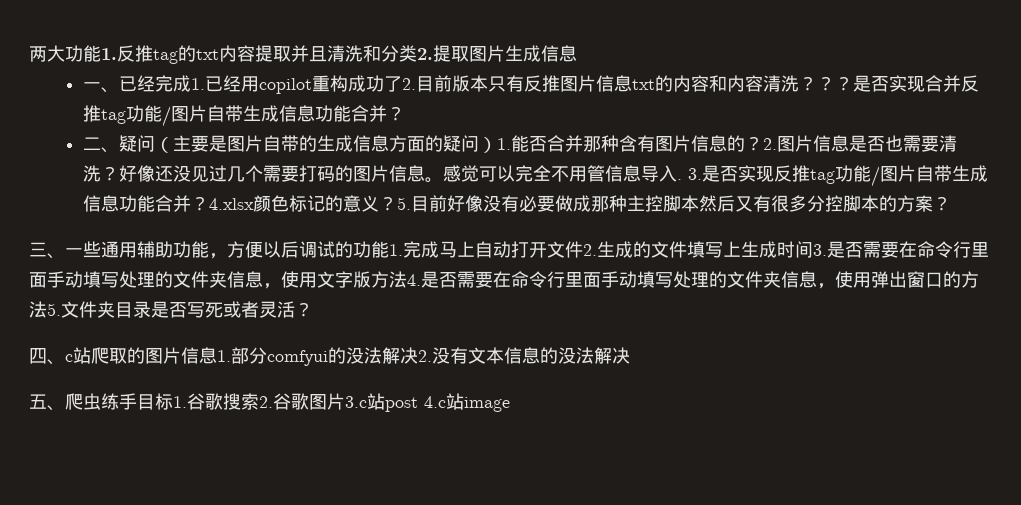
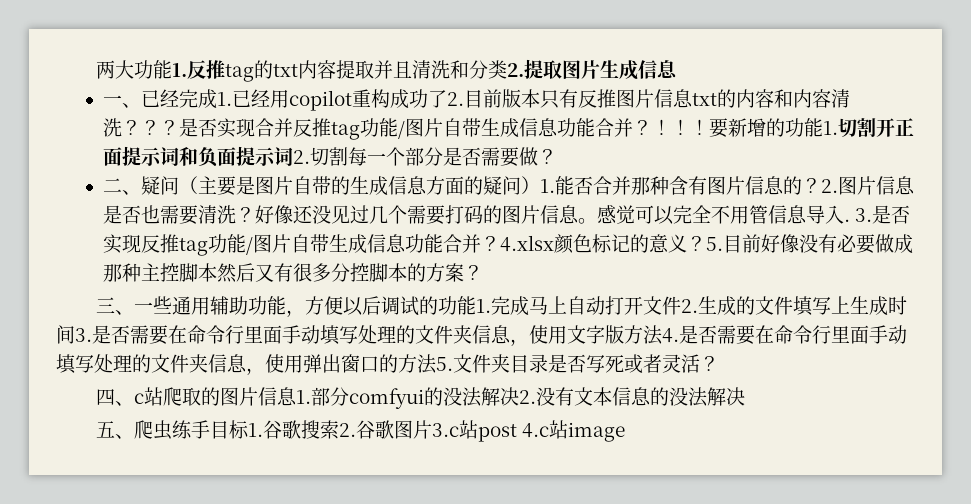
+ ！！！要新增的功能1.切割开正面提示词和负面提示词2.切割每一个部分是否需要做？

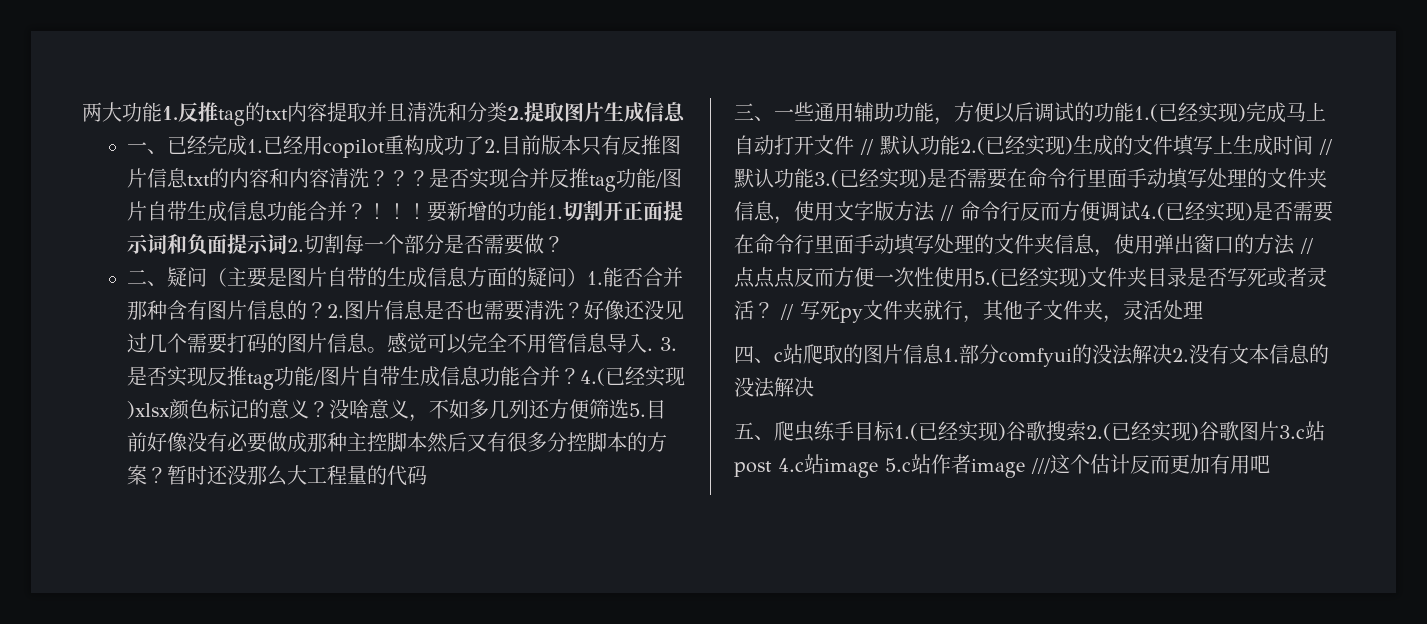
- 4.xlsx颜色标记的意义？5.目前好像没有必要做成那种主控脚本然后又有很多分控脚本的方案？
+ 4.(已经实现)xlsx颜色标记的意义？没啥意义，不如多几列还方便筛选5.目前好像没有必要做成那种主控脚本然后又有很多分控脚本的方案？暂时还没那么大工程量的代码
- 三、一些通用辅助功能，方便以后调试的功能1.完成马上自动打开文件2.生成的文件填写上生成时间3.是否需要在命令行里面手动填写处理的文件夹信息，使用文字版方法4.是否需要在命令行里面手动填写处理的文件夹信息，使用弹出窗口的方法5.文件夹目录是否写死或者灵活？
+ 三、一些通用辅助功能，方便以后调试的功能1.(已经实现)完成马上自动打开文件 // 默认功能2.(已经实现)生成的文件填写上生成时间 // 默认功能3.(已经实现)是否需要在命令行里面手动填写处理的文件夹信息，使用文字版方法 // 命令行反而方便调试4.(已经实现)是否需要在命令行里面手动填写处理的文件夹信息，使用弹出窗口的方法 // 点点点反而方便一次性使用5.(已经实现)文件夹目录是否写死或者灵活？ // 写死py文件夹就行，其他子文件夹，灵活处理
- 五、爬虫练手目标1.谷歌搜索2.谷歌图片3.c站post 4.c站image
+ 五、爬虫练手目标1.(已经实现)谷歌搜索2.(已经实现)谷歌图片3.c站post 4.c站image 5.c站作者image ///这个估计反而更加有用吧

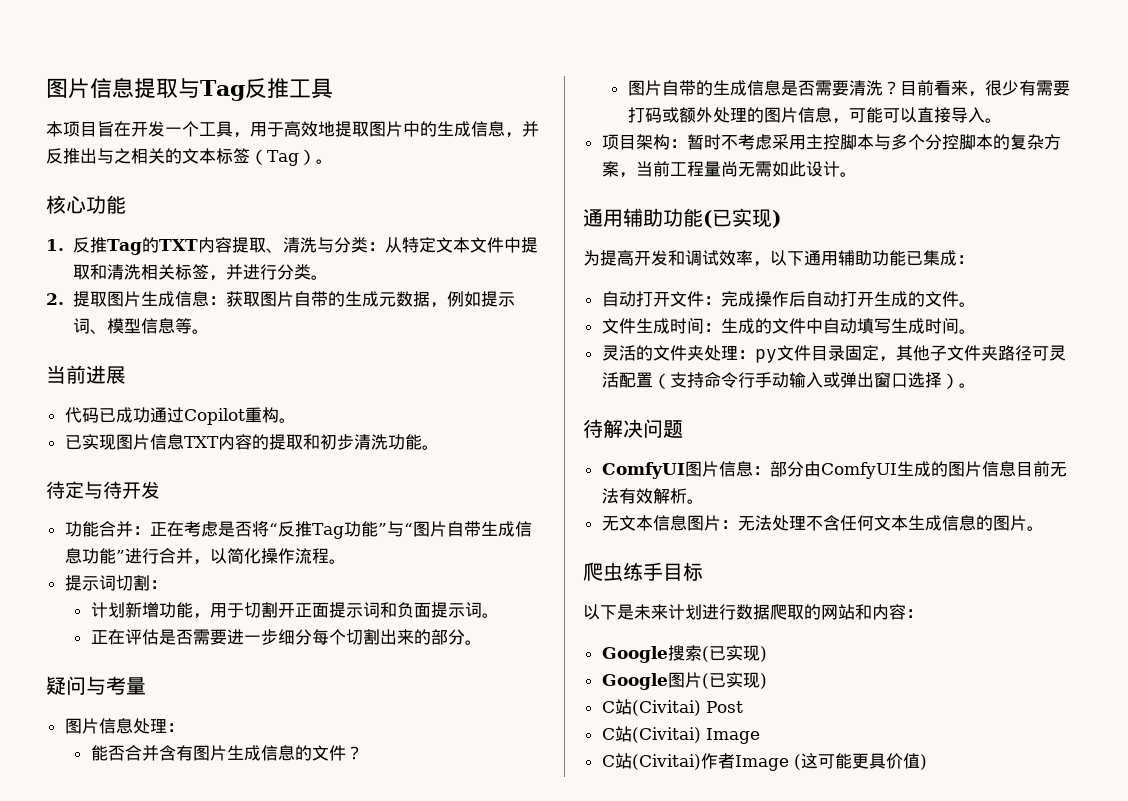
- 两大功能1.反推tag的txt内容提取并且清洗和分类2.提取图片生成信息
- 一、已经完成1.已经用copilot重构成功了2.目前版本只有反推图片信息txt的内容和内容清洗？？？是否实现合并反推tag功能/图片自带生成信息功能合并？！！！要新增的功能1.切割开正面提示词和负面提示词2.切割每一个部分是否需要做？
- 二、疑问（主要是图片自带的生成信息方面的疑问）1.能否合并那种含有图片信息的？2.图片信息是否也需要清洗？好像还没见过几个需要打码的图片信息。感觉可以完全不用管信息导入. 3.是否实现反推tag功能/图片自带生成信息功能合并？4.(已经实现)xlsx颜色标记的意义？没啥意义，不如多几列还方便筛选5.目前好像没有必要做成那种主控脚本然后又有很多分控脚本的方案？暂时还没那么大工程量的代码
- 三、一些通用辅助功能，方便以后调试的功能1.(已经实现)完成马上自动打开文件 // 默认功能2.(已经实现)生成的文件填写上生成时间 // 默认功能3.(已经实现)是否需要在命令行里面手动填写处理的文件夹信息，使用文字版方法 // 命令行反而方便调试4.(已经实现)是否需要在命令行里面手动填写处理的文件夹信息，使用弹出窗口的方法 // 点点点反而方便一次性使用5.(已经实现)文件夹目录是否写死或者灵活？ // 写死py文件夹就行，其他子文件夹，灵活处理
- 四、c站爬取的图片信息1.部分comfyui的没法解决2.没有文本信息的没法解决
- 五、爬虫练手目标1.(已经实现)谷歌搜索2.(已经实现)谷歌图片3.c站post 4.c站image 5.c站作者image ///这个估计反而更加有用吧
+ 图片信息提取与Tag反推工具
+ 本项目旨在开发一个工具，用于高效地提取图片中的生成信息，并反推出与之相关的文本标签（Tag）。
+ 核心功能
+ 1.反推Tag的TXT内容提取、清洗与分类：从特定文本文件中提取和清洗相关标签，并进行分类。
+ 2.提取图片生成信息：获取图片自带的生成元数据，例如提示词、模型信息等。
+ 当前进展
+ 代码已成功通过Copilot重构。
+ 已实现图片信息TXT内容的提取和初步清洗功能。
+ 待定与待开发
+ 功能合并：正在考虑是否将“反推Tag功能”与“图片自带生成信息功能”进行合并，以简化操作流程。
+ 提示词切割：
+ 计划新增功能，用于切割开正面提示词和负面提示词。
+ 正在评估是否需要进一步细分每个切割出来的部分。
+ 疑问与考量
+ 图片信息处理：
+ 能否合并含有图片生成信息的文件？
+ 图片自带的生成信息是否需要清洗？目前看来，很少有需要打码或额外处理的图片信息，可能可以直接导入。
+ 项目架构：暂时不考虑采用主控脚本与多个分控脚本的复杂方案，当前工程量尚无需如此设计。
+ 通用辅助功能(已实现)
+ 为提高开发和调试效率，以下通用辅助功能已集成：
+ 自动打开文件：完成操作后自动打开生成的文件。
+ 文件生成时间：生成的文件中自动填写生成时间。
+ 灵活的文件夹处理：py文件目录固定，其他子文件夹路径可灵活配置（支持命令行手动输入或弹出窗口选择）。
+ 待解决问题
+ ComfyUI图片信息：部分由ComfyUI生成的图片信息目前无法有效解析。
+ 无文本信息图片：无法处理不含任何文本生成信息的图片。
+ 爬虫练手目标
+ 以下是未来计划进行数据爬取的网站和内容：
+ Google搜索(已实现)
+ Google图片(已实现)
+ C站(Civitai) Post
+ C站(Civitai) Image
+ C站(Civitai)作者Image (这可能更具价值)

